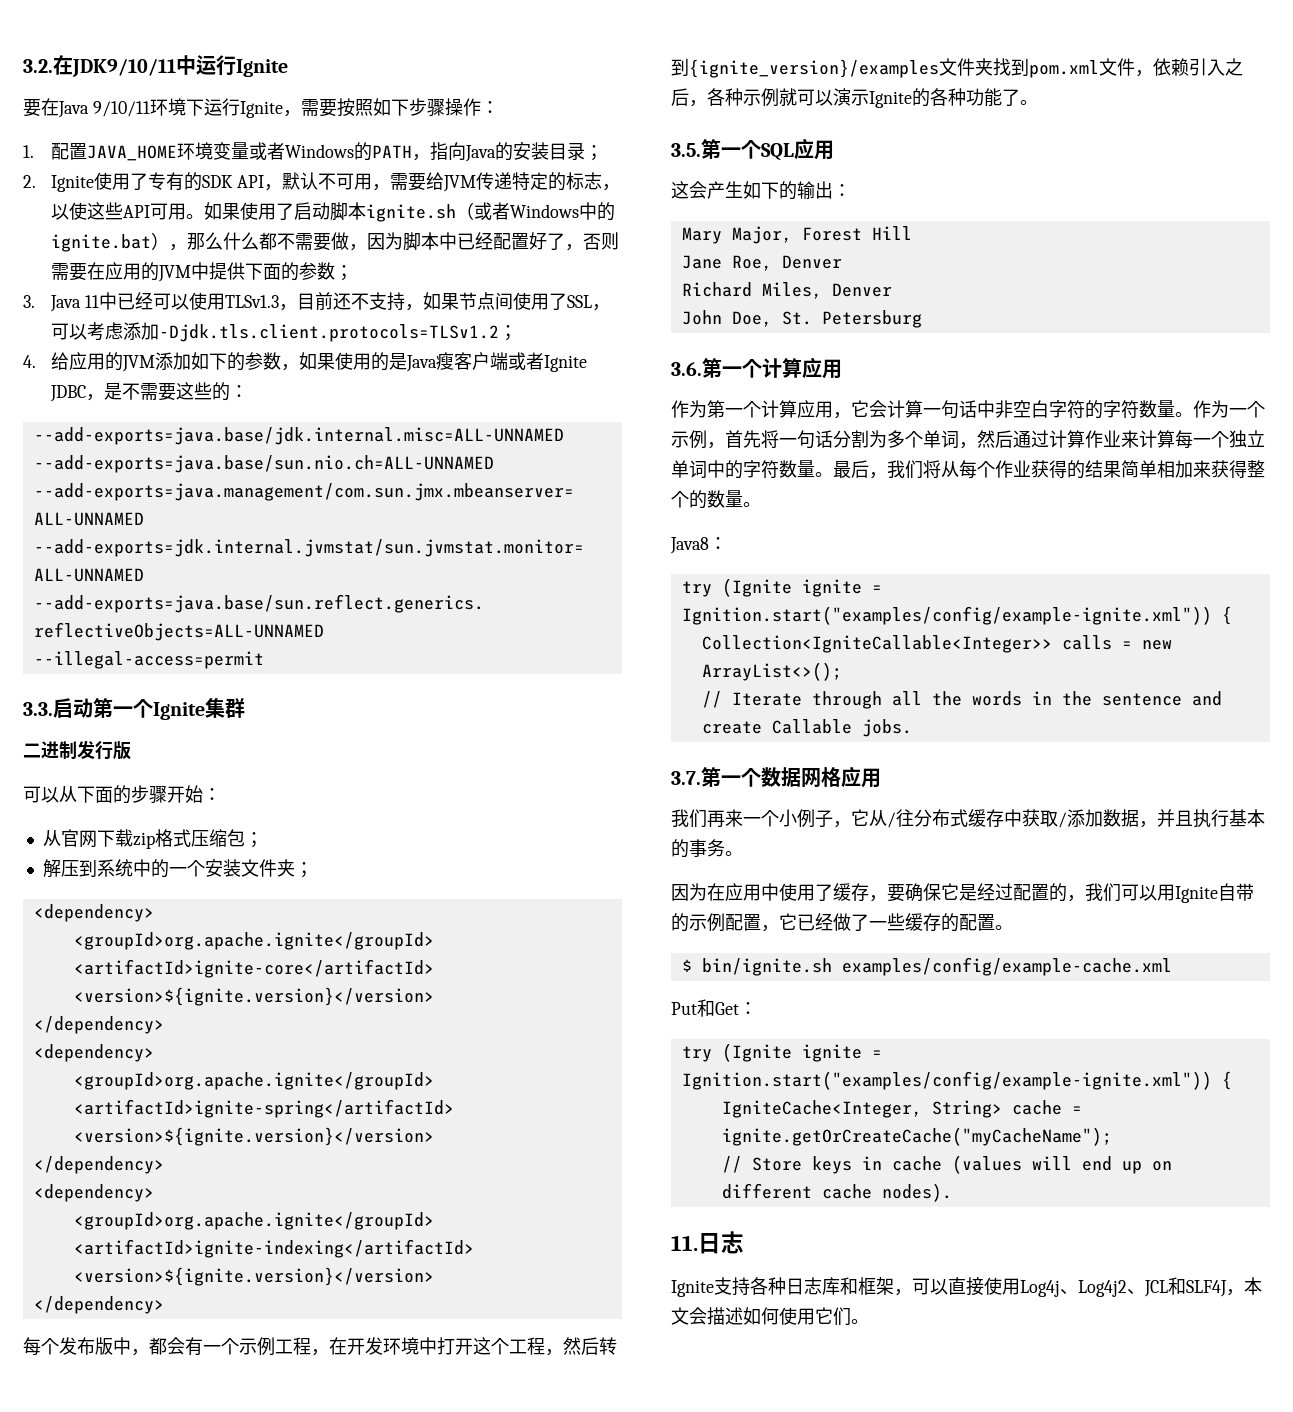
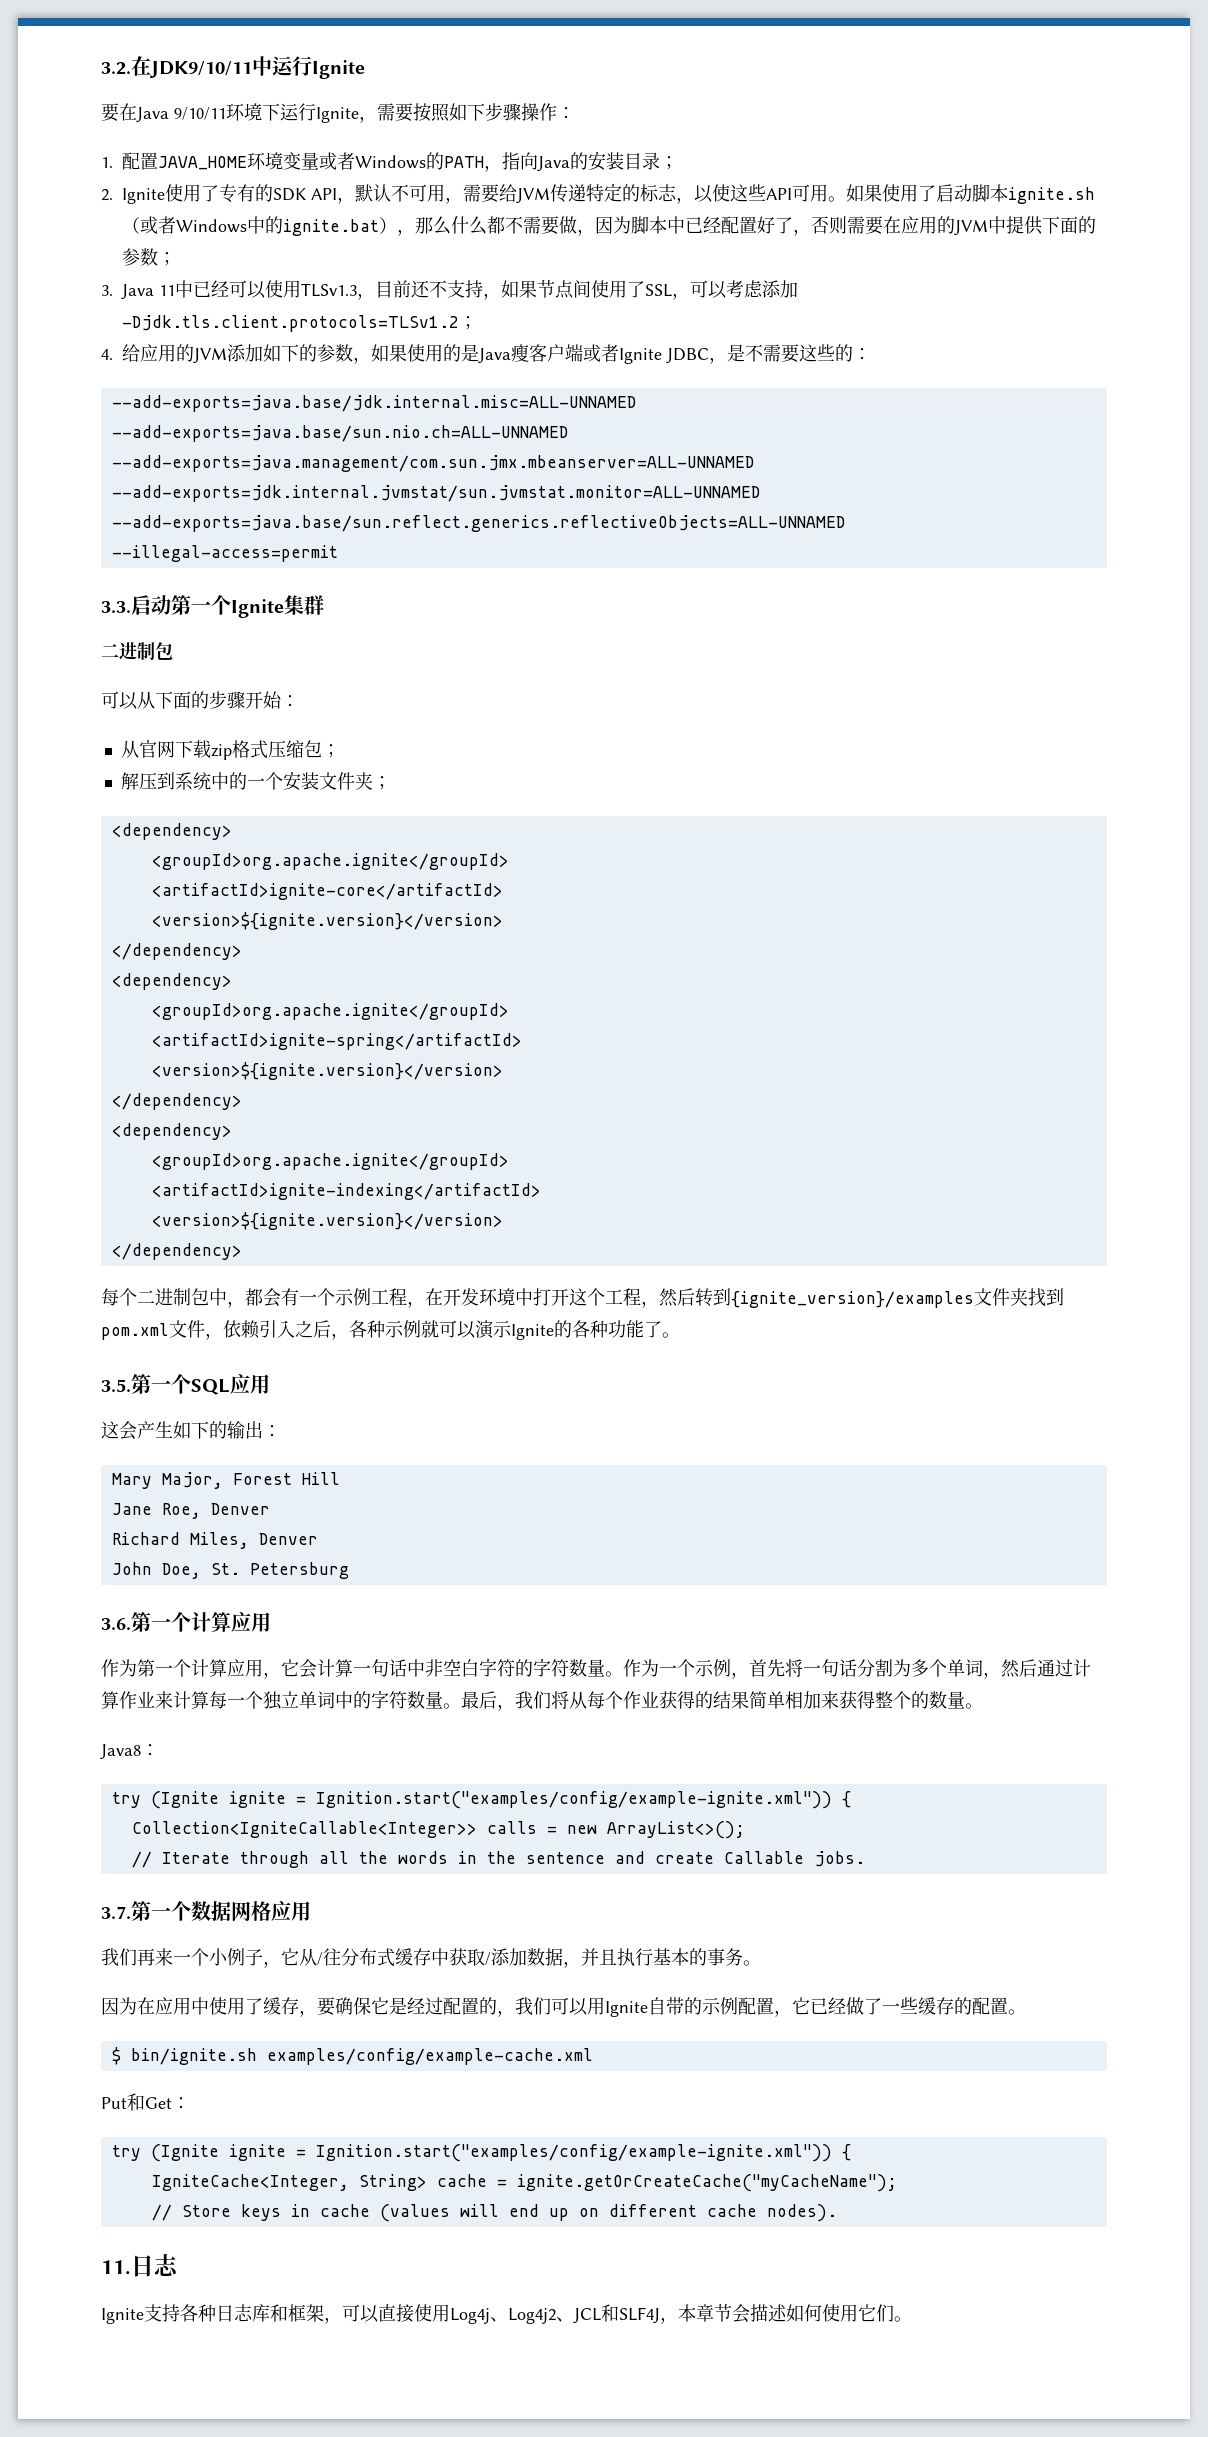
  3.3.启动第一个Ignite集群
- 二进制发行版
+ 二进制包
- 每个发布版中，都会有一个示例工程，在开发环境中打开这个工程，然后转到{ignite_version}/examples文件夹找到pom.xml文件，依赖引入之后，各种示例就可以演示Ignite的各种功能了。
+ 每个二进制包中，都会有一个示例工程，在开发环境中打开这个工程，然后转到{ignite_version}/examples文件夹找到pom.xml文件，依赖引入之后，各种示例就可以演示Ignite的各种功能了。
- Ignite支持各种日志库和框架，可以直接使用Log4j、Log4j2、JCL和SLF4J，本文会描述如何使用它们。
+ Ignite支持各种日志库和框架，可以直接使用Log4j、Log4j2、JCL和SLF4J，本章节会描述如何使用它们。

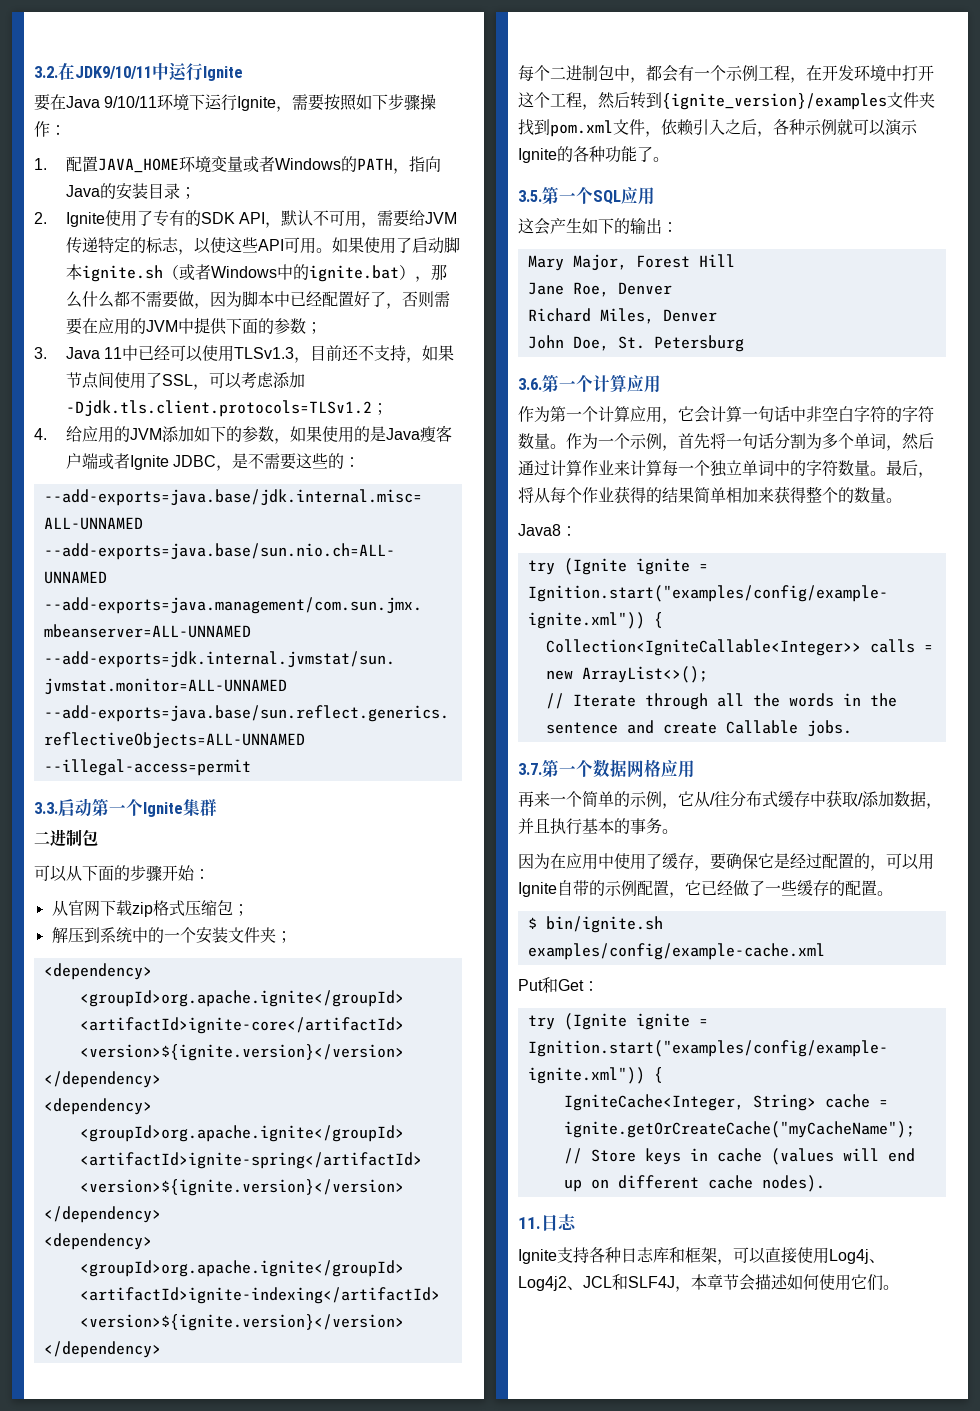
- 最后，我们将从每个作业获得的结果简单相加来获得整个的数量。
+ 最后，将从每个作业获得的结果简单相加来获得整个的数量。
- 我们再来一个小例子，它从/往分布式缓存中获取/添加数据，并且执行基本的事务。
+ 再来一个简单的示例，它从/往分布式缓存中获取/添加数据，并且执行基本的事务。
- 因为在应用中使用了缓存，要确保它是经过配置的，我们可以用Ignite自带的示例配置，它已经做了一些缓存的配置。
+ 因为在应用中使用了缓存，要确保它是经过配置的，可以用Ignite自带的示例配置，它已经做了一些缓存的配置。

